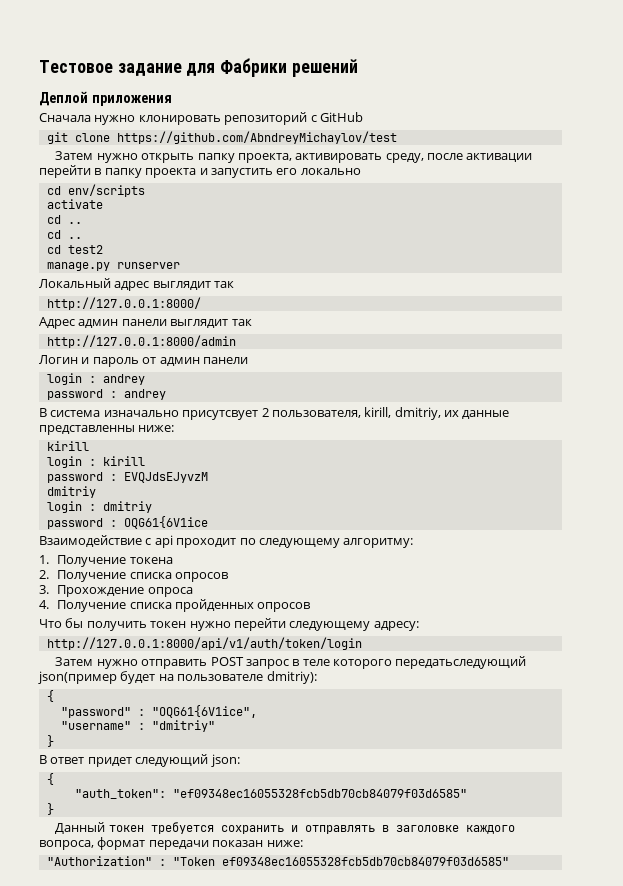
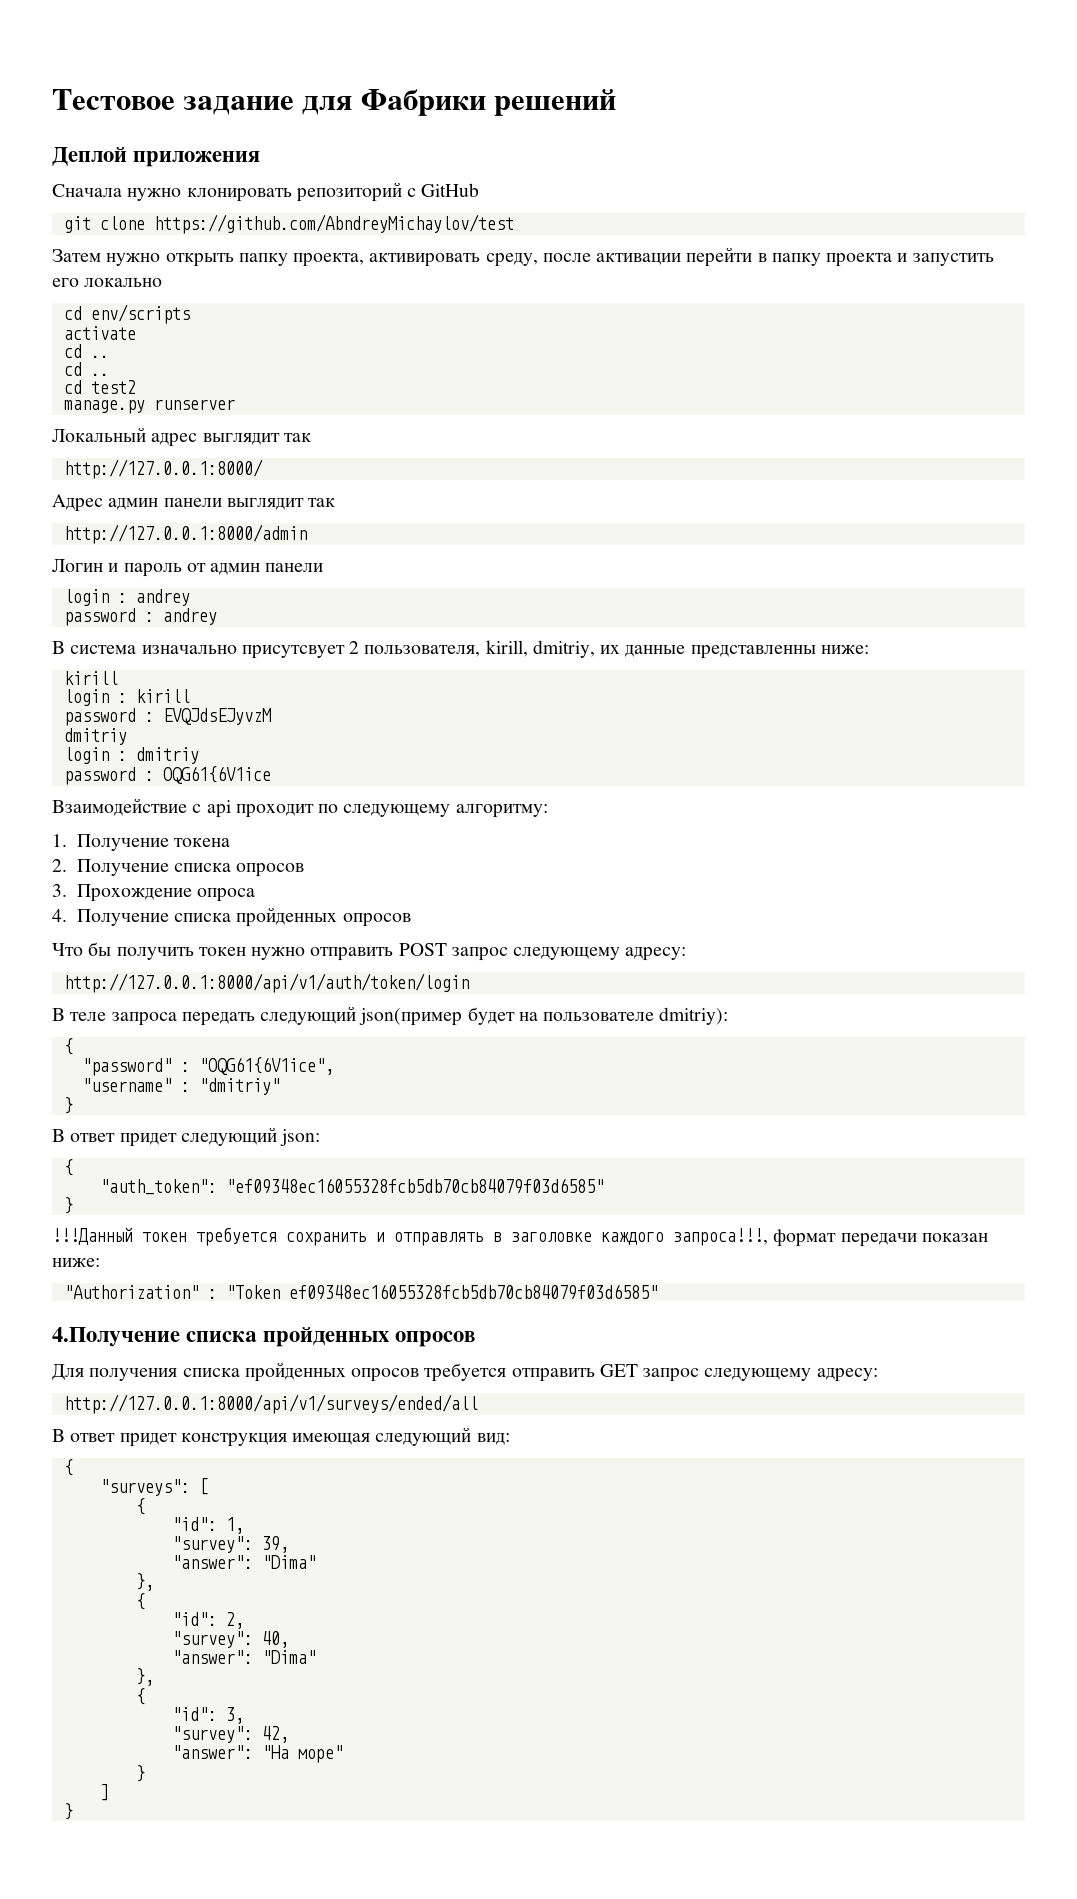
- Что бы получить токен нужно перейти следующему адресу:
+ Что бы получить токен нужно отправить POST запрос следующему адресу:
- Затем нужно отправить POST запрос в теле которого передатьследующий json(пример будет на пользователе dmitriy):
+ В теле запроса передать следующий json(пример будет на пользователе dmitriy):
- Данный токен требуется сохранить и отправлять в заголовке каждого вопроса, формат передачи показан ниже:
+ !!!Данный токен требуется сохранить и отправлять в заголовке каждого запроса!!!, формат передачи показан ниже:
+ 4.Получение списка пройденных опросов
+ Для получения списка пройденных опросов требуется отправить GET запрос следующему адресу:
+ http://127.0.0.1:8000/api/v1/surveys/ended/all
+ В ответ придет конструкция имеющая следующий вид:
+ {
+ "surveys": [
+ {
+ "id": 1,
+ "survey": 39,
+ "answer": "Dima"
+ },
+ {
+ "id": 2,
+ "survey": 40,
+ "answer": "Dima"
+ },
+ {
+ "id": 3,
+ "survey": 42,
+ "answer": "На море"
+ }
+ ]
+ }

